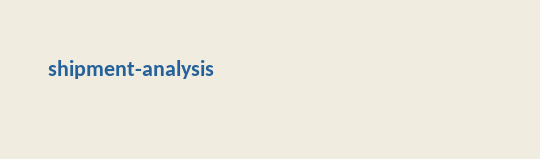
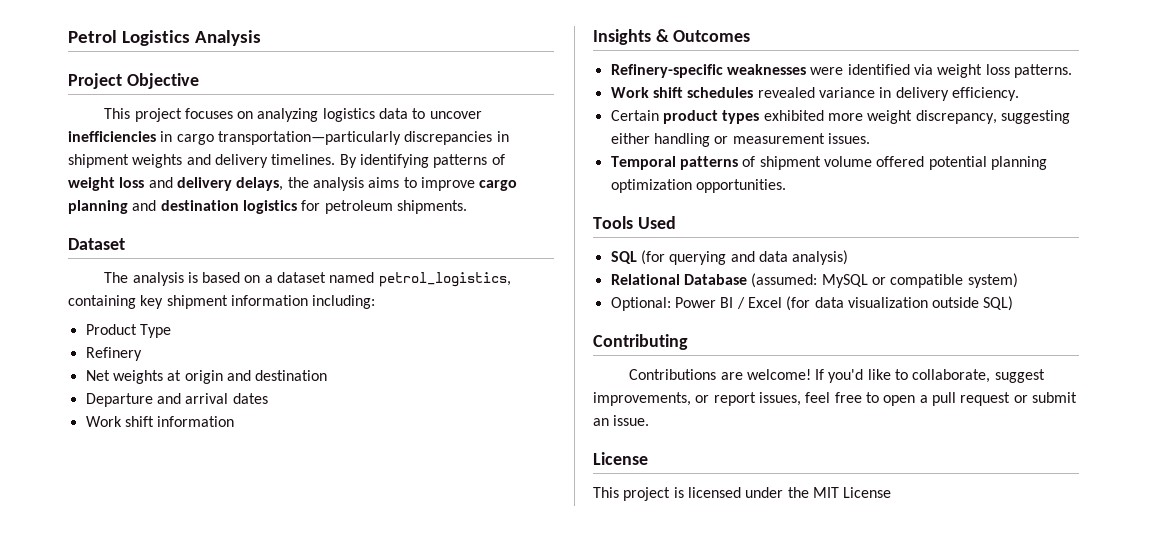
- shipment-analysis
+ Petrol Logistics Analysis
+ Project Objective
+ This project focuses on analyzing logistics data to uncover inefficiencies in cargo transportation—particularly discrepancies in shipment weights and delivery timelines. By identifying patterns of weight loss and delivery delays, the analysis aims to improve cargo planning and destination logistics for petroleum shipments.
+ Dataset
+ The analysis is based on a dataset named petrol_logistics, containing key shipment information including:
+ Product Type
+ Refinery
+ Net weights at origin and destination
+ Departure and arrival dates
+ Work shift information
+ Insights & Outcomes
+ Refinery-specific weaknesses were identified via weight loss patterns.
+ Work shift schedules revealed variance in delivery efficiency.
+ Certain product types exhibited more weight discrepancy, suggesting either handling or measurement issues.
+ Temporal patterns of shipment volume offered potential planning optimization opportunities.
+ Tools Used
+ SQL (for querying and data analysis)
+ Relational Database (assumed: MySQL or compatible system)
+ Optional: Power BI / Excel (for data visualization outside SQL)
+ Contributing
+ Contributions are welcome! If you'd like to collaborate, suggest improvements, or report issues, feel free to open a pull request or submit an issue.
+ License
+ This project is licensed under the MIT License

